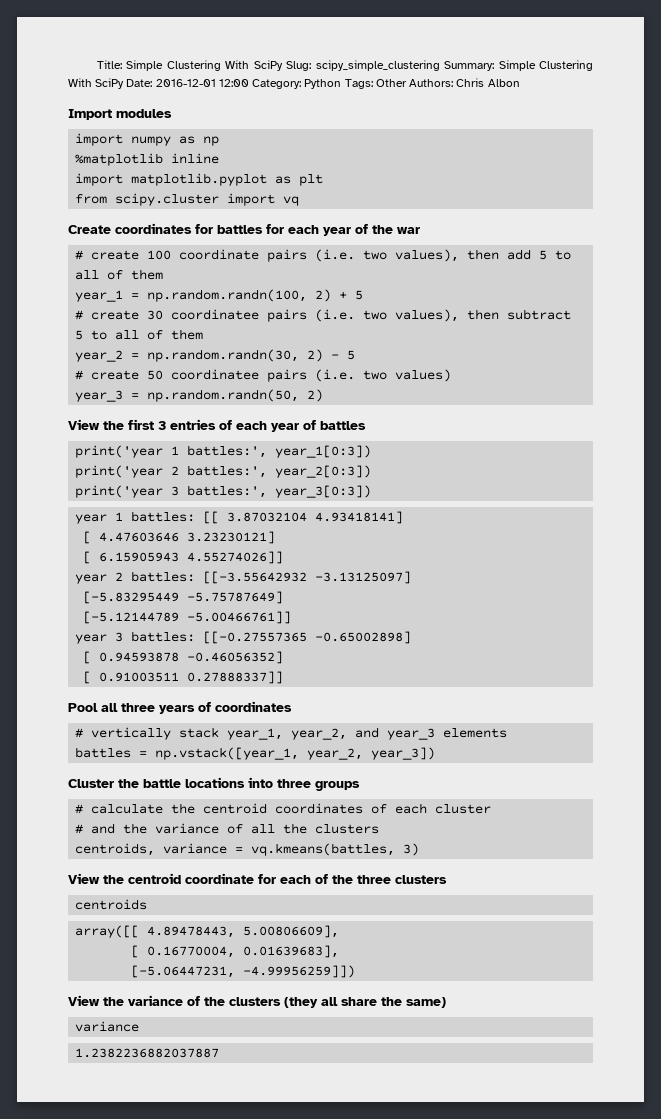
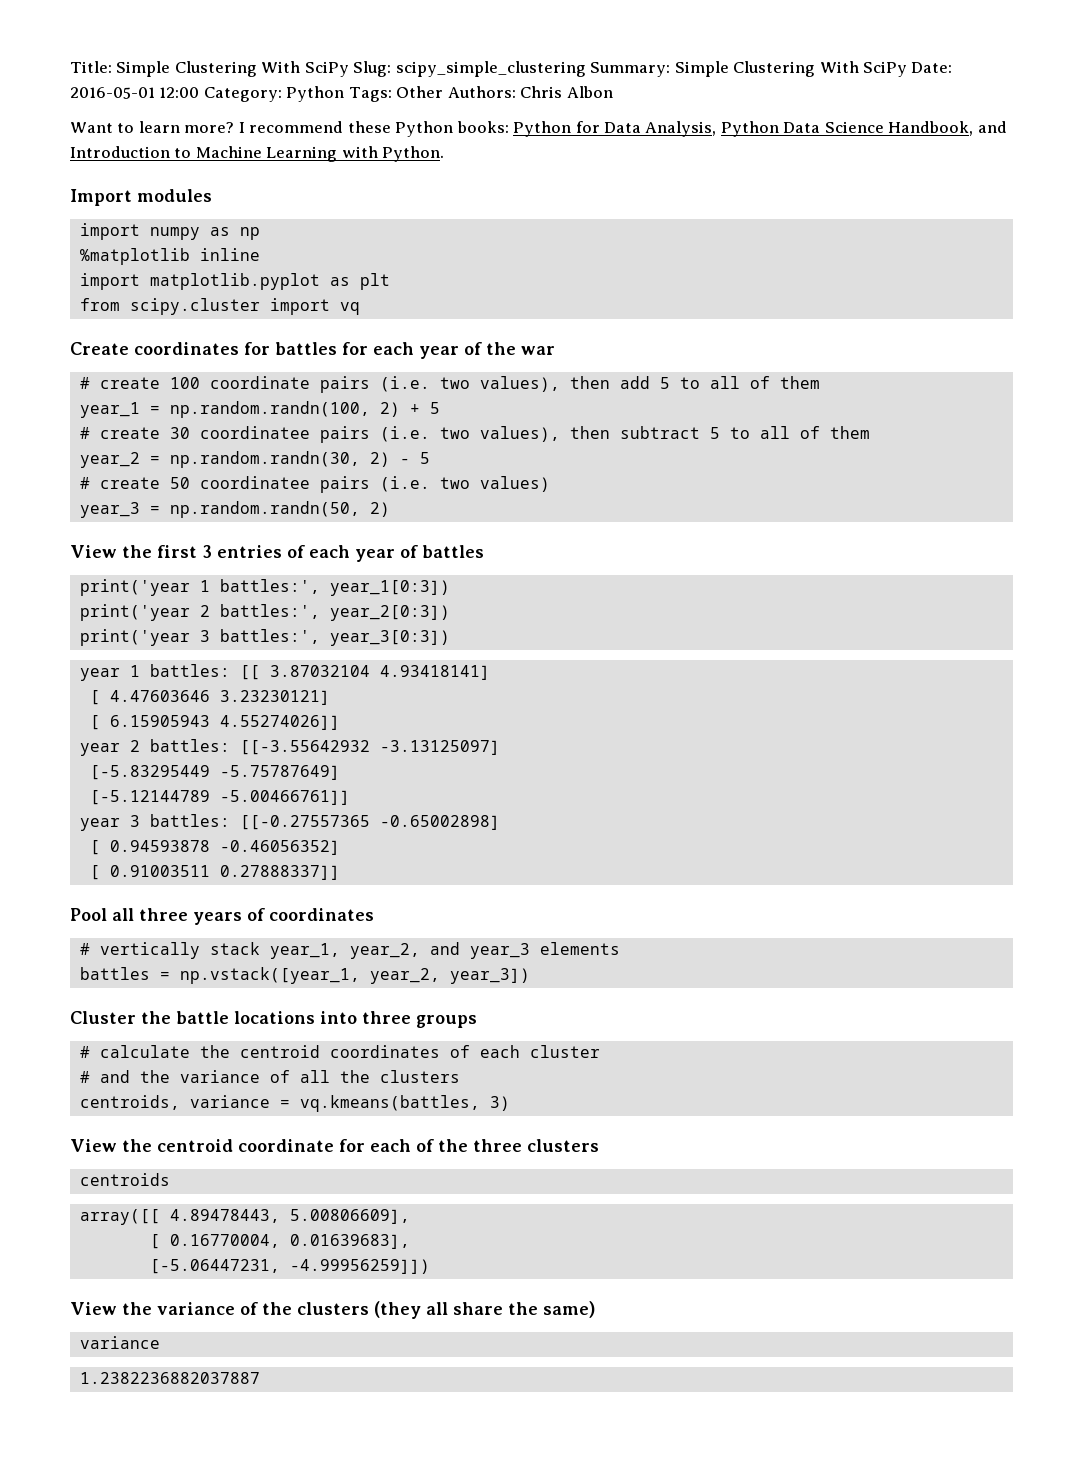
- Title: Simple Clustering With SciPy Slug: scipy_simple_clustering Summary: Simple Clustering With SciPy Date: 2016-12-01 12:00 Category: Python Tags: Other Authors: Chris Albon
+ Title: Simple Clustering With SciPy Slug: scipy_simple_clustering Summary: Simple Clustering With SciPy Date: 2016-05-01 12:00 Category: Python Tags: Other Authors: Chris Albon
+ Want to learn more? I recommend these Python books: Python for Data Analysis, Python Data Science Handbook, and Introduction to Machine Learning with Python.

